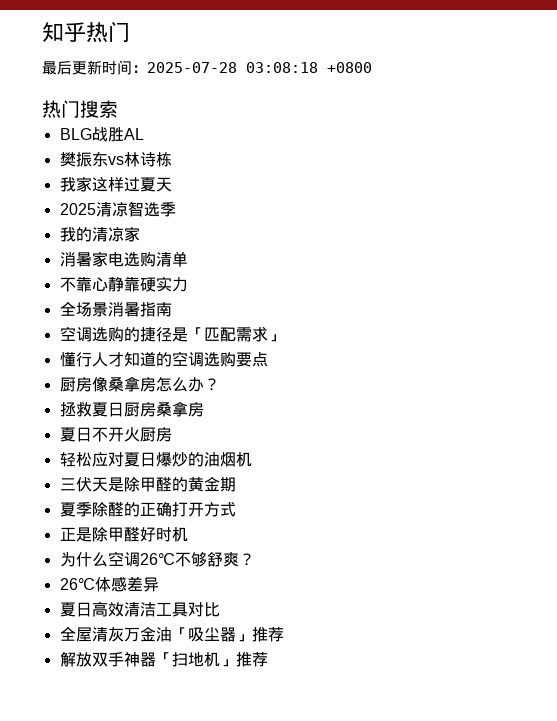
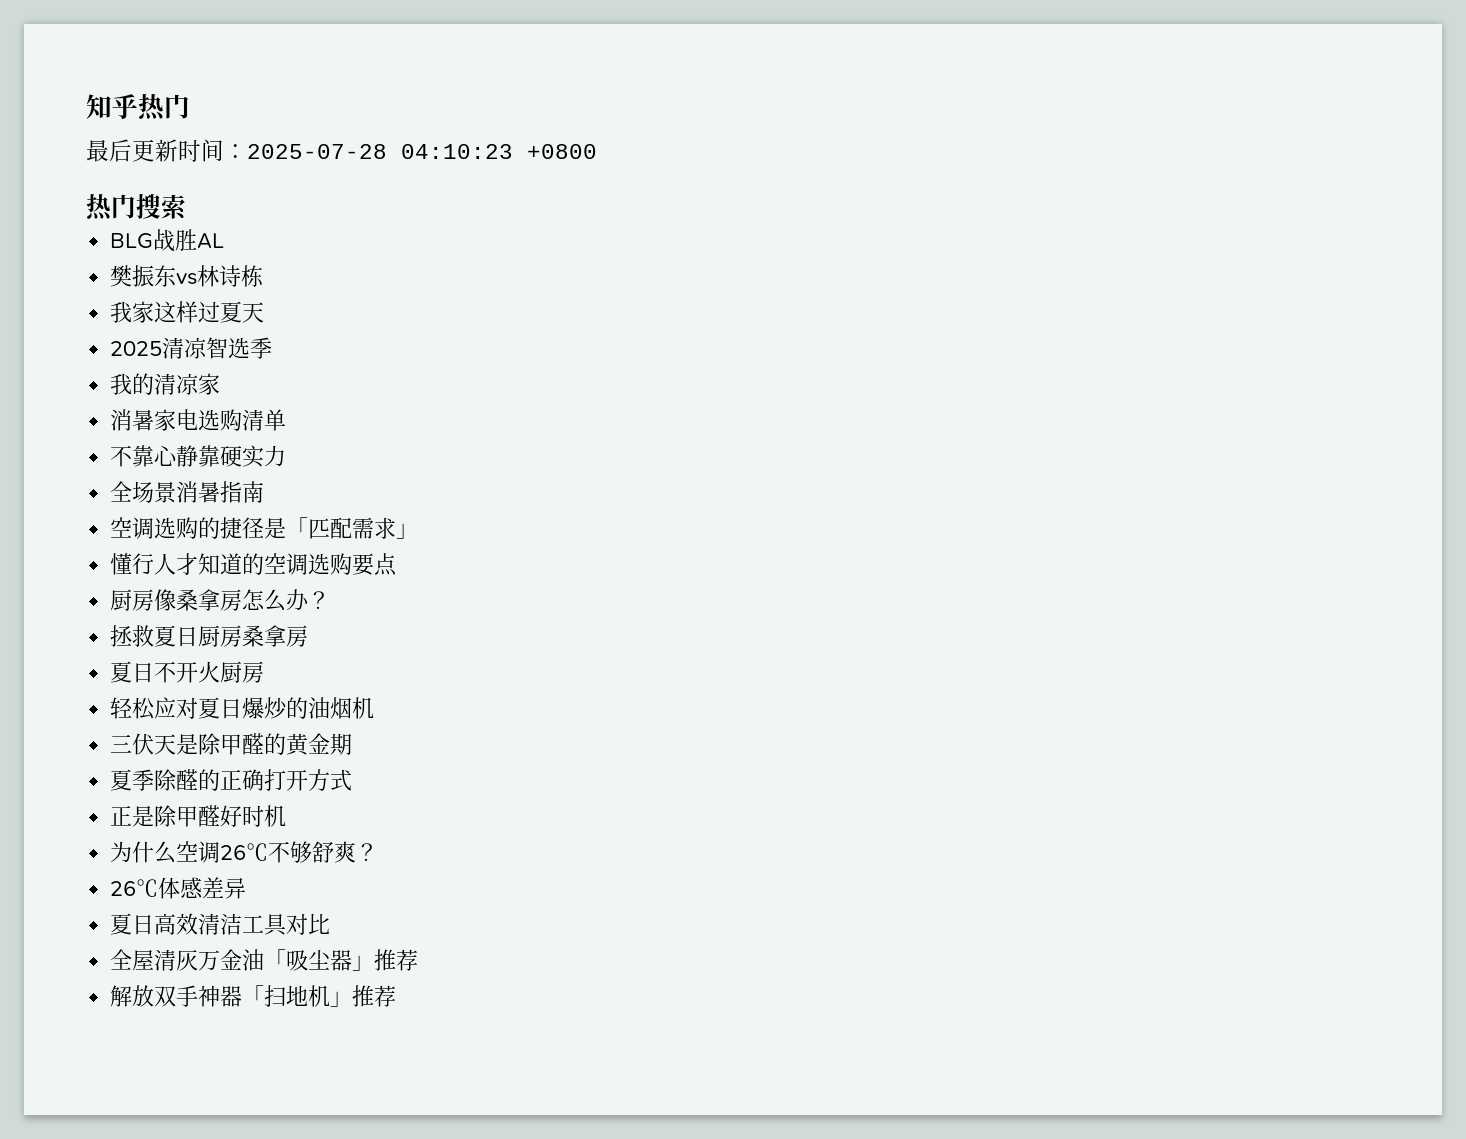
- 最后更新时间：2025-07-28 03:08:18 +0800
+ 最后更新时间：2025-07-28 04:10:23 +0800

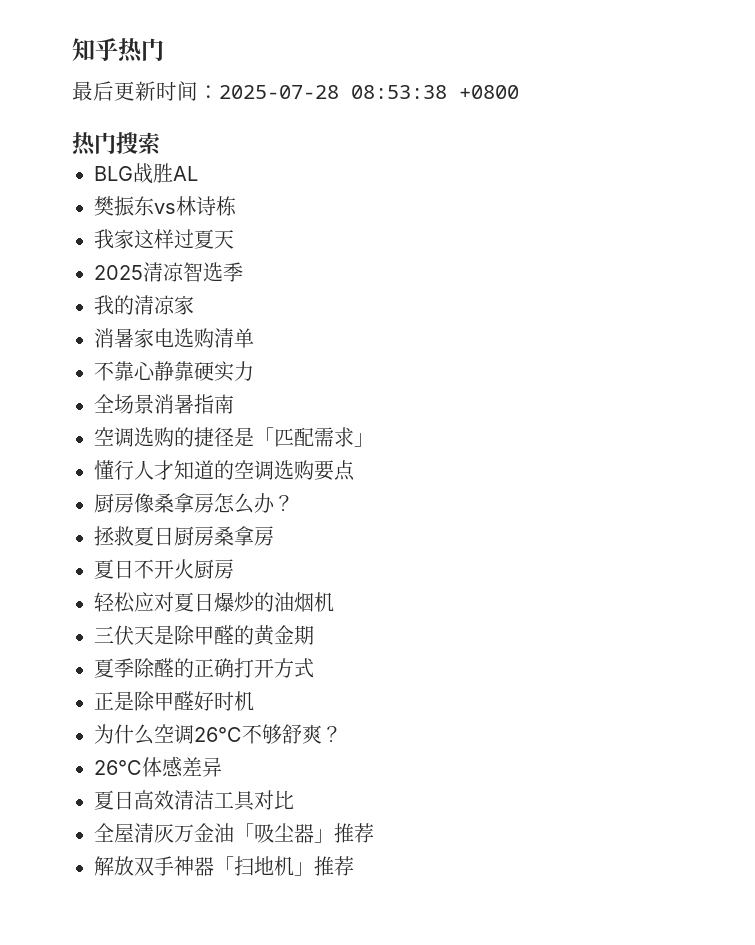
- 最后更新时间：2025-07-28 04:10:23 +0800
+ 最后更新时间：2025-07-28 08:53:38 +0800

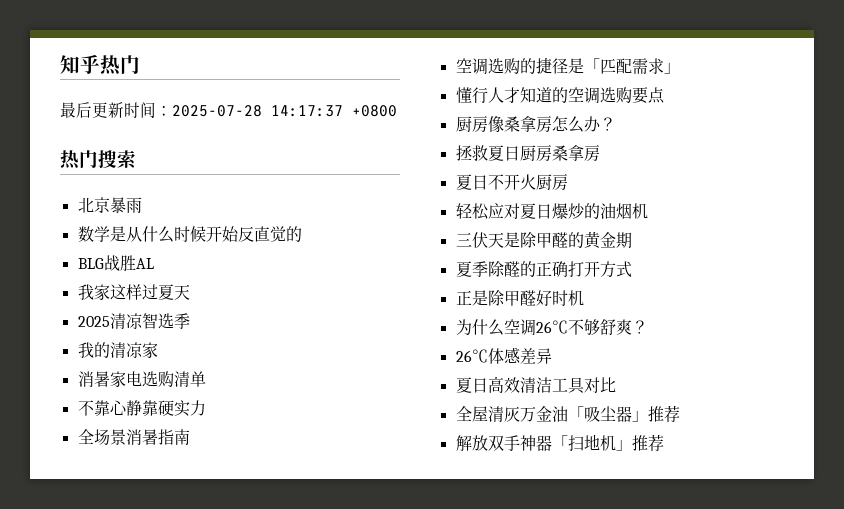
- 最后更新时间：2025-07-28 08:53:38 +0800
+ 最后更新时间：2025-07-28 14:17:37 +0800
+ 北京暴雨
+ 数学是从什么时候开始反直觉的
- 樊振东vs林诗栋

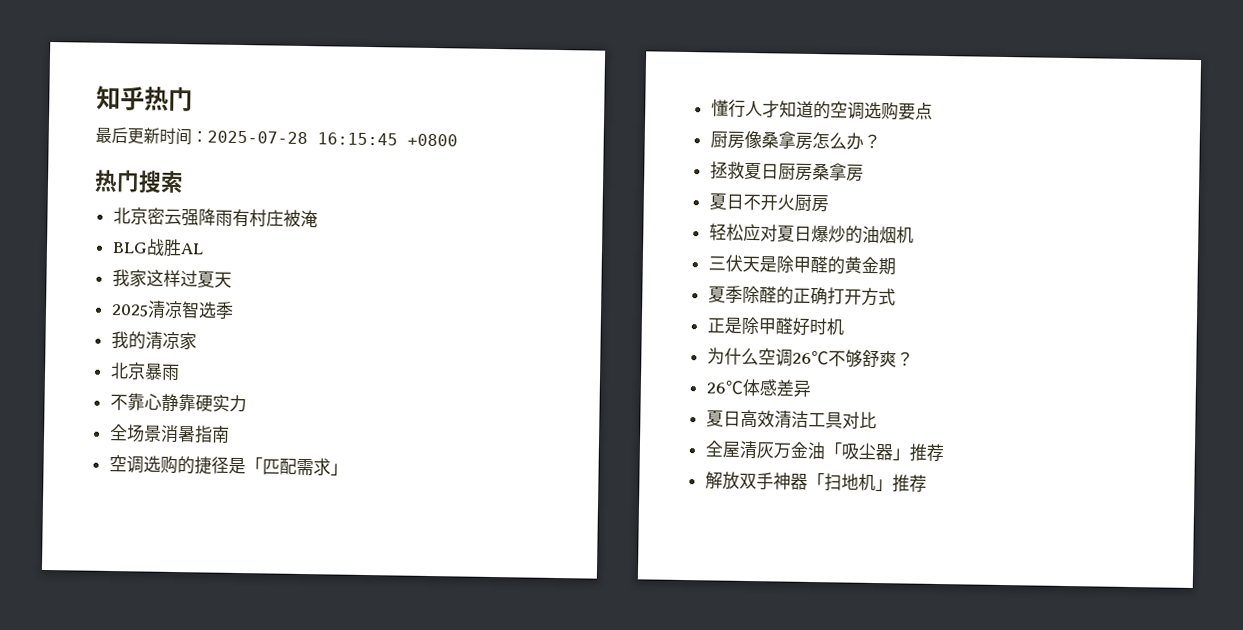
- 最后更新时间：2025-07-28 14:17:37 +0800
+ 最后更新时间：2025-07-28 16:15:45 +0800
- 北京暴雨
- 数学是从什么时候开始反直觉的
+ 北京密云强降雨有村庄被淹
- 消暑家电选购清单
+ 北京暴雨

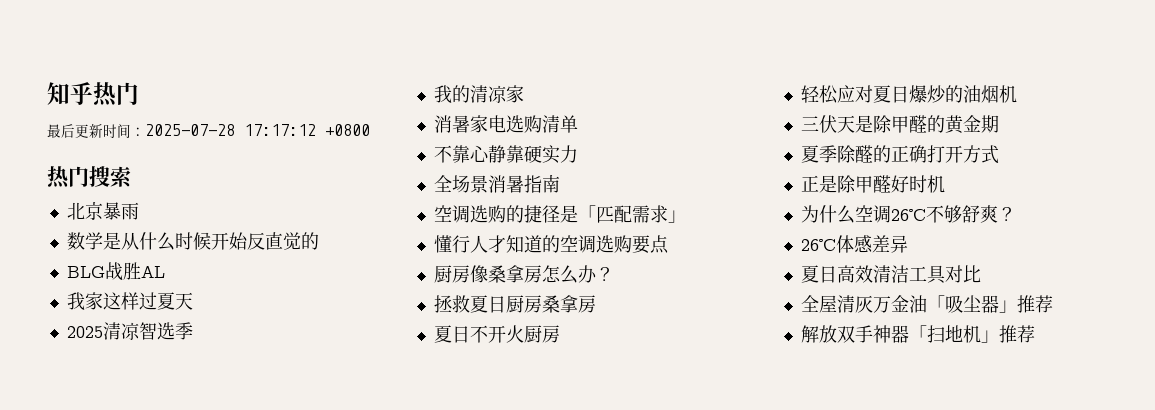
- 最后更新时间：2025-07-28 16:15:45 +0800
+ 最后更新时间：2025-07-28 17:17:12 +0800
- 北京密云强降雨有村庄被淹
+ 北京暴雨
+ 数学是从什么时候开始反直觉的
- 北京暴雨
+ 消暑家电选购清单

